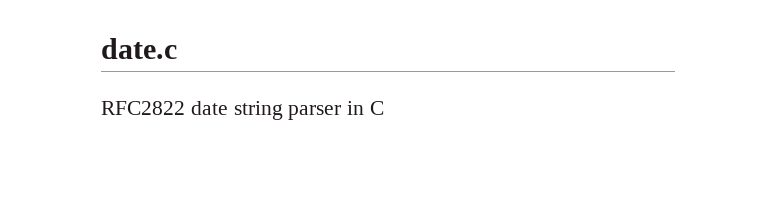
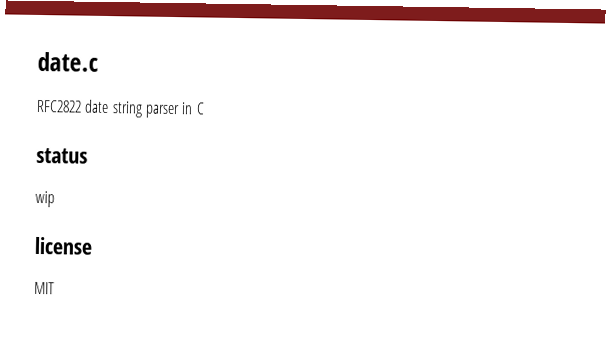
+ status
+ wip
+ license
+ MIT

